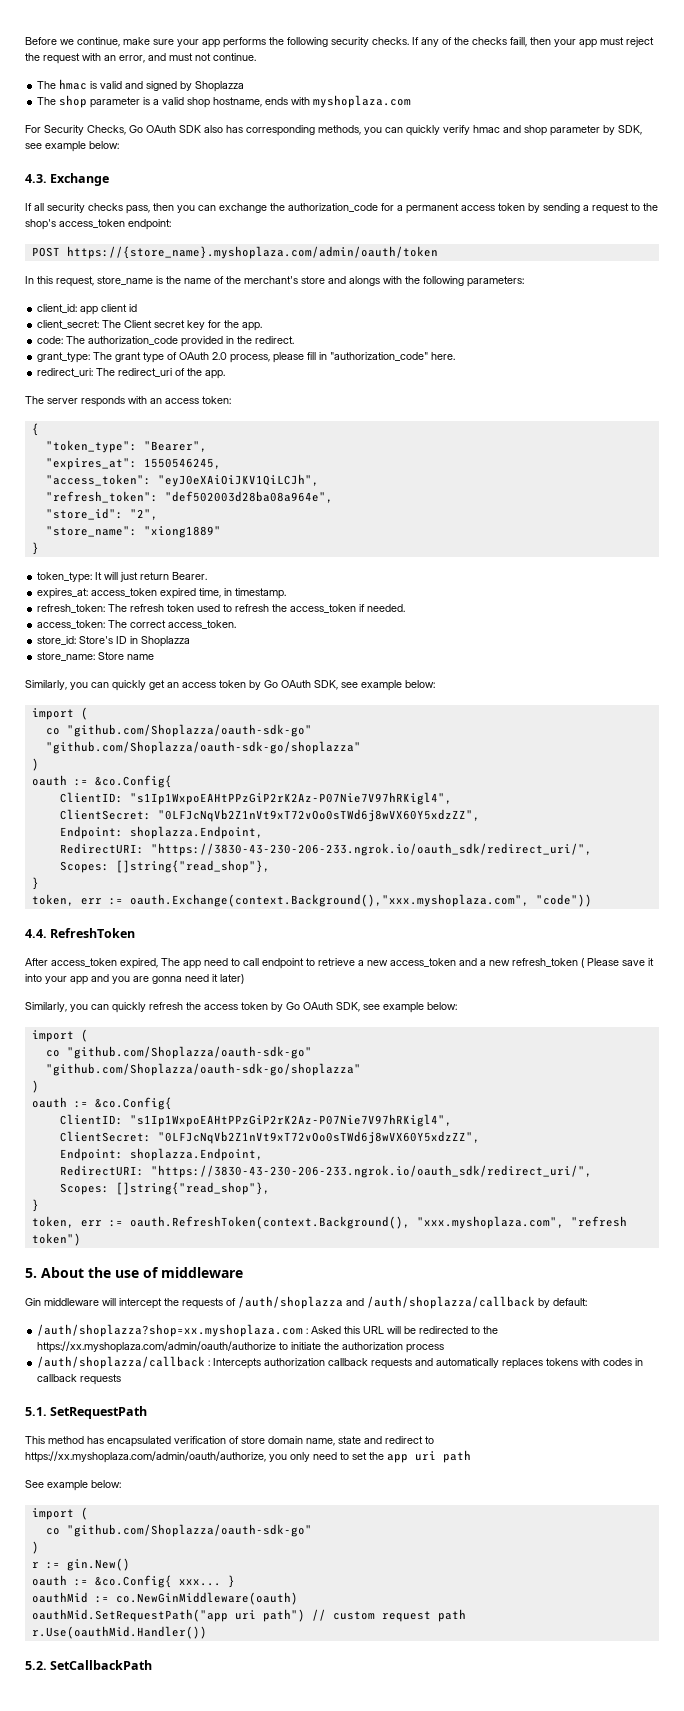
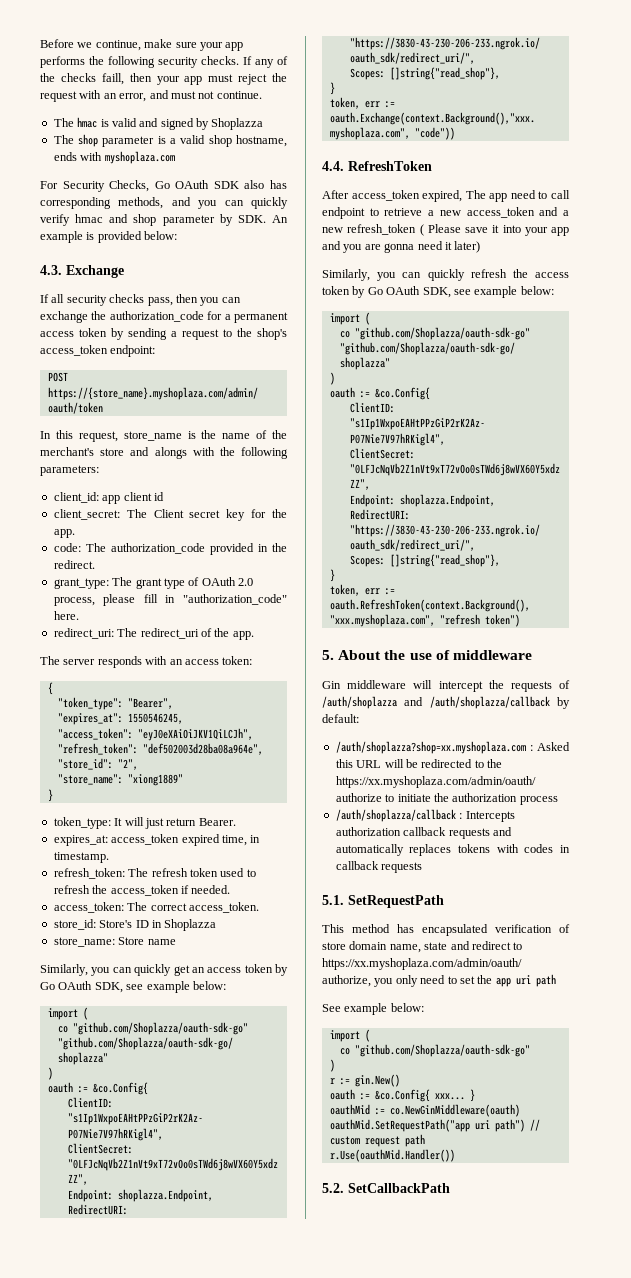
- For Security Checks, Go OAuth SDK also has corresponding methods, you can quickly verify hmac and shop parameter by SDK, see example below:
+ For Security Checks, Go OAuth SDK also has corresponding methods, and you can quickly verify hmac and shop parameter by SDK. An example is provided below:

